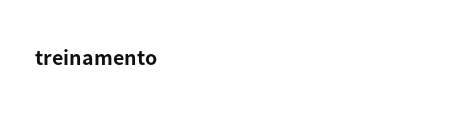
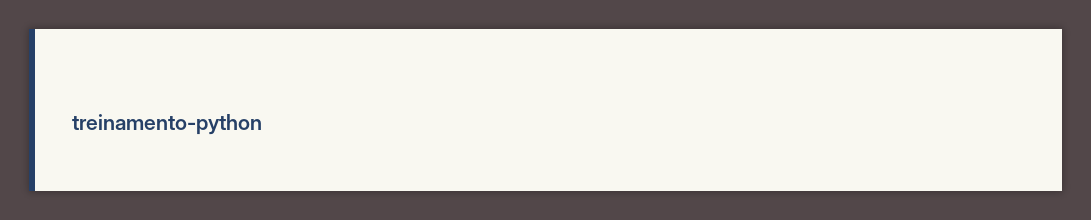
- treinamento
+ treinamento-python

